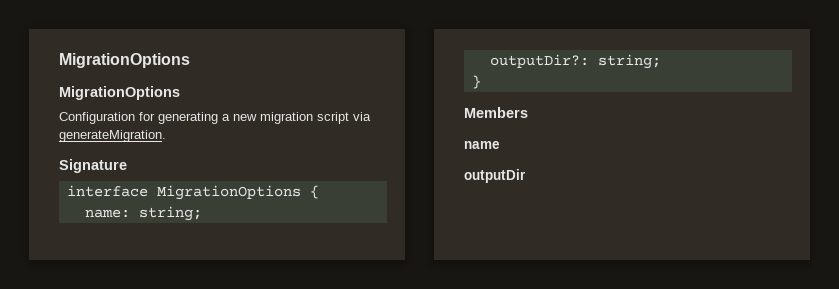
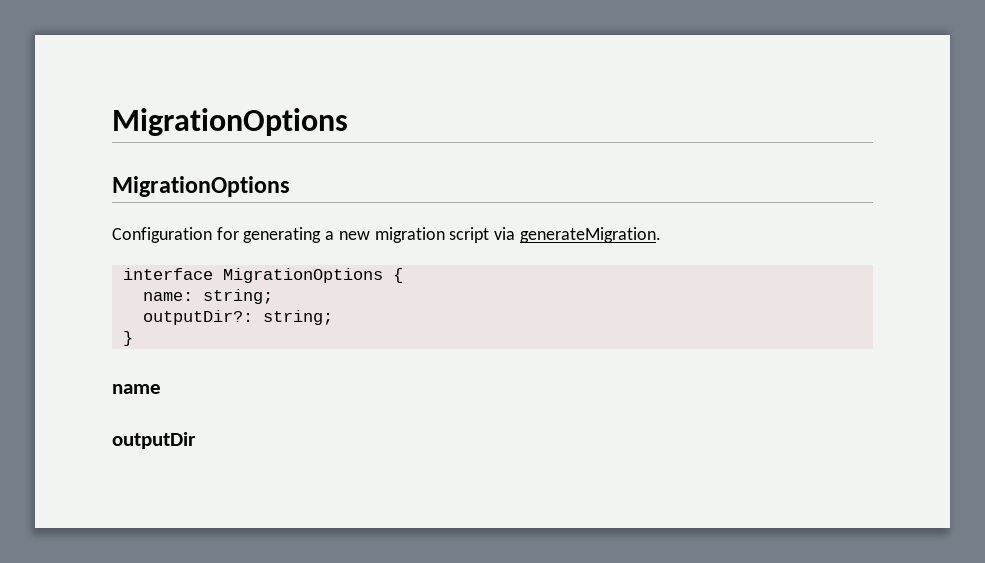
- Signature
- Members

